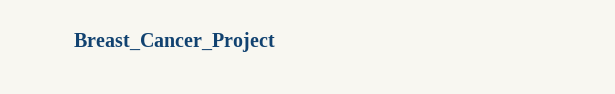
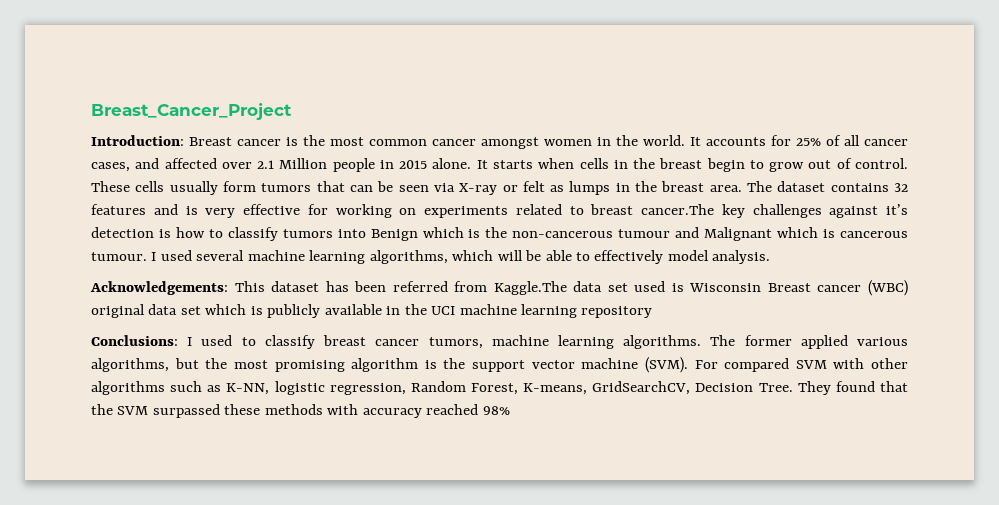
+ Introduction: Breast cancer is the most common cancer amongst women in the world. It accounts for 25% of all cancer cases, and affected over 2.1 Million people in 2015 alone. It starts when cells in the breast begin to grow out of control. These cells usually form tumors that can be seen via X-ray or felt as lumps in the breast area. The dataset contains 32 features and is very effective for working on experiments related to breast cancer.The key challenges against it’s detection is how to classify tumors into Benign which is the non-cancerous tumour and Malignant which is cancerous tumour. I used several machine learning algorithms, which will be able to effectively model analysis.
+ Acknowledgements: This dataset has been referred from Kaggle.The data set used is Wisconsin Breast cancer (WBC) original data set which is publicly available in the UCI machine learning repository
+ Conclusions: I used to classify breast cancer tumors, machine learning algorithms. The former applied various algorithms, but the most promising algorithm is the support vector machine (SVM). For compared SVM with other algorithms such as K-NN, logistic regression, Random Forest, K-means, GridSearchCV, Decision Tree. They found that the SVM surpassed these methods with accuracy reached 98%

